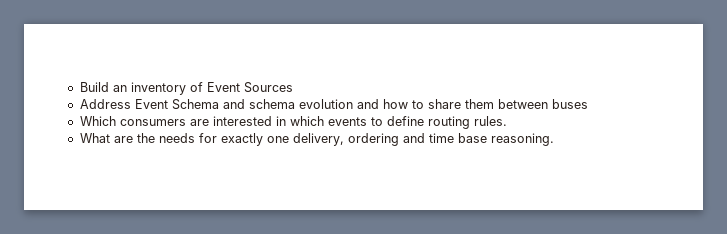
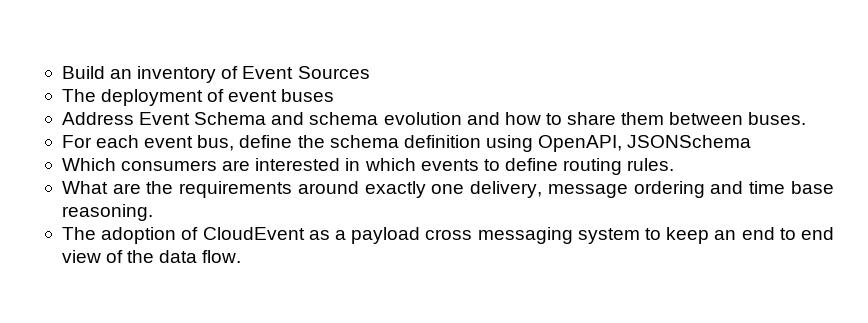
+ The deployment of event buses
- Address Event Schema and schema evolution and how to share them between buses
+ Address Event Schema and schema evolution and how to share them between buses.
+ For each event bus, define the schema definition using OpenAPI, JSONSchema
- What are the needs for exactly one delivery, ordering and time base reasoning.
+ What are the requirements around exactly one delivery, message ordering and time base reasoning.
+ The adoption of CloudEvent as a payload cross messaging system to keep an end to end view of the data flow.

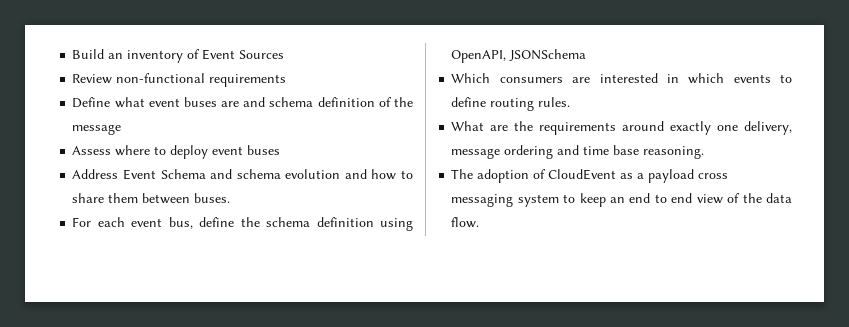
- The deployment of event buses
+ Review non-functional requirements
+ Define what event buses are and schema definition of the message
+ Assess where to deploy event buses

